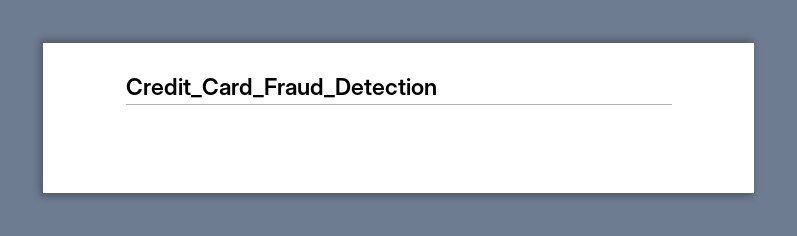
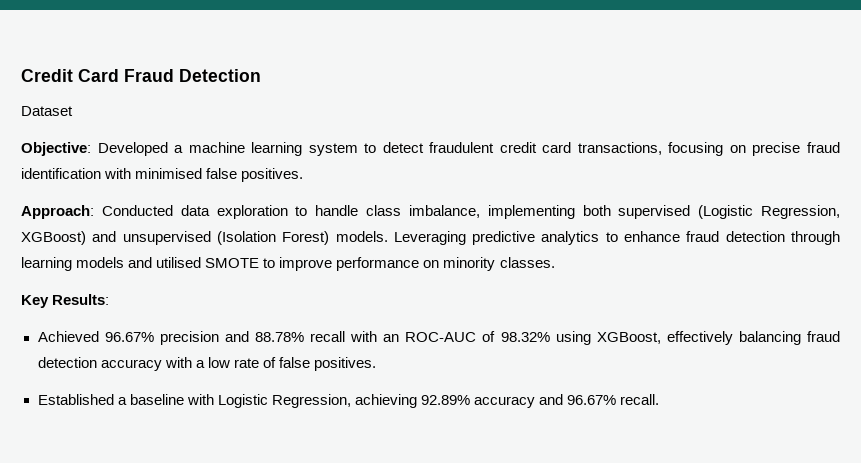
- Credit_Card_Fraud_Detection
+ Credit Card Fraud Detection
+ Dataset
+ Objective: Developed a machine learning system to detect fraudulent credit card transactions, focusing on precise fraud identification with minimised false positives.
+ Approach: Conducted data exploration to handle class imbalance, implementing both supervised (Logistic Regression, XGBoost) and unsupervised (Isolation Forest) models. Leveraging predictive analytics to enhance fraud detection through learning models and utilised SMOTE to improve performance on minority classes.
+ Key Results:
+ Achieved 96.67% precision and 88.78% recall with an ROC-AUC of 98.32% using XGBoost, effectively balancing fraud detection accuracy with a low rate of false positives.
+ Established a baseline with Logistic Regression, achieving 92.89% accuracy and 96.67% recall.

